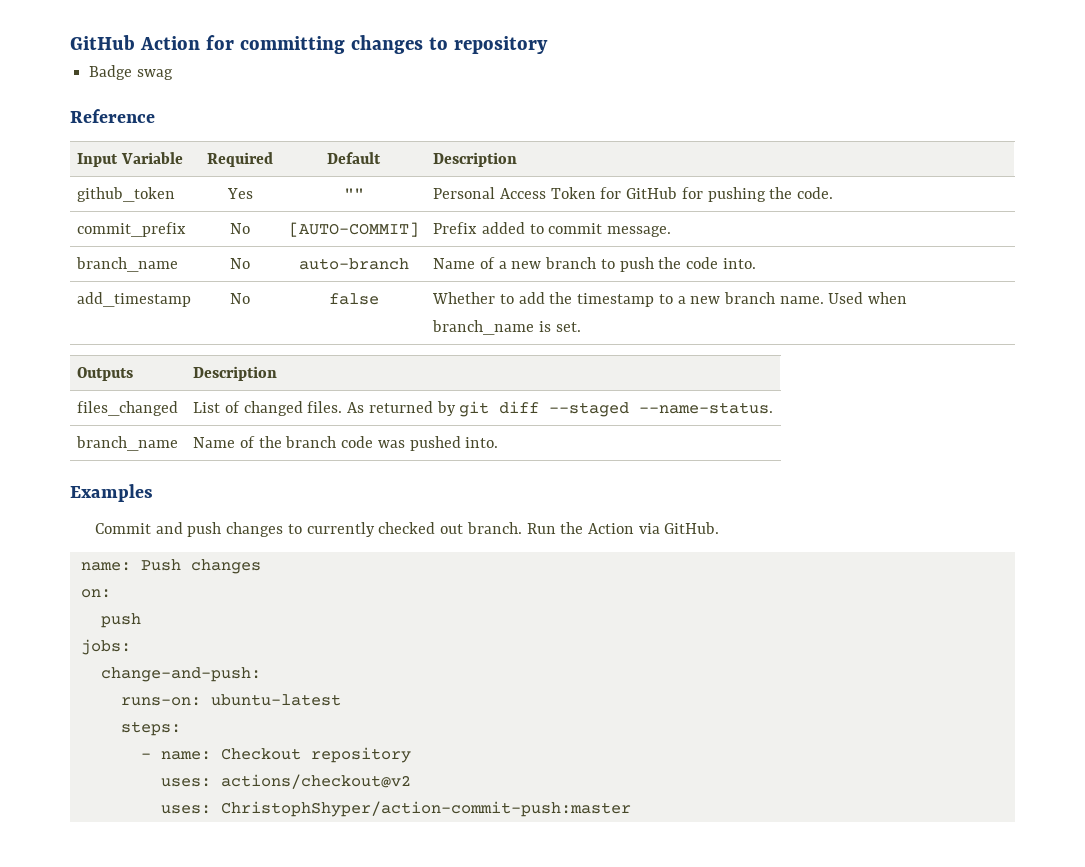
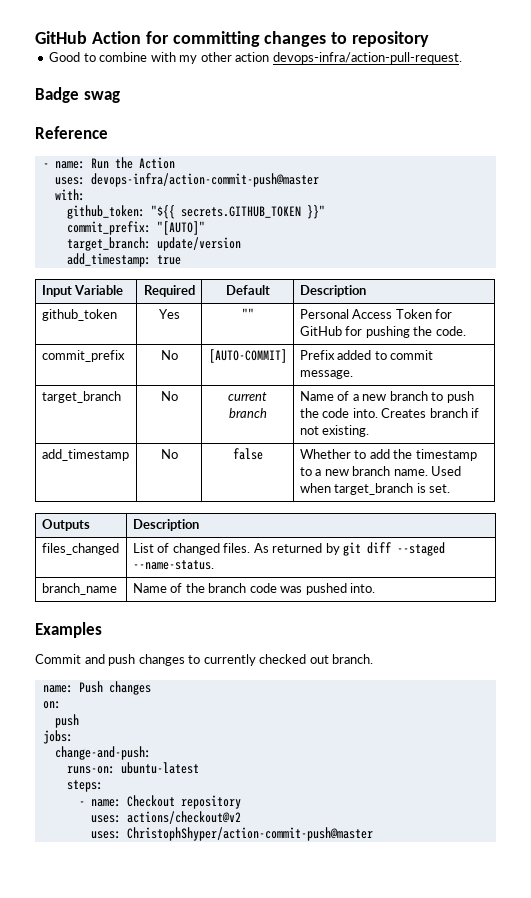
+ Good to combine with my other action devops-infra/action-pull-request.
  Badge swag
  Reference
+ - name: Run the Action
+ uses: devops-infra/action-commit-push@master
+ with:
+ github_token: "${{ secrets.GITHUB_TOKEN }}"
+ commit_prefix: "[AUTO]"
+ target_branch: update/version
+ add_timestamp: true
- branch_name | No | auto-branch | Name of a new branch to push the code into.
+ target_branch | No | current branch | Name of a new branch to push the code into. Creates branch if not existing.
- add_timestamp | No | false | Whether to add the timestamp to a new branch name. Used when branch_name is set.
+ add_timestamp | No | false | Whether to add the timestamp to a new branch name. Used when target_branch is set.
- Run the Action via GitHub.
- uses: ChristophShyper/action-commit-push:master
+ uses: ChristophShyper/action-commit-push@master

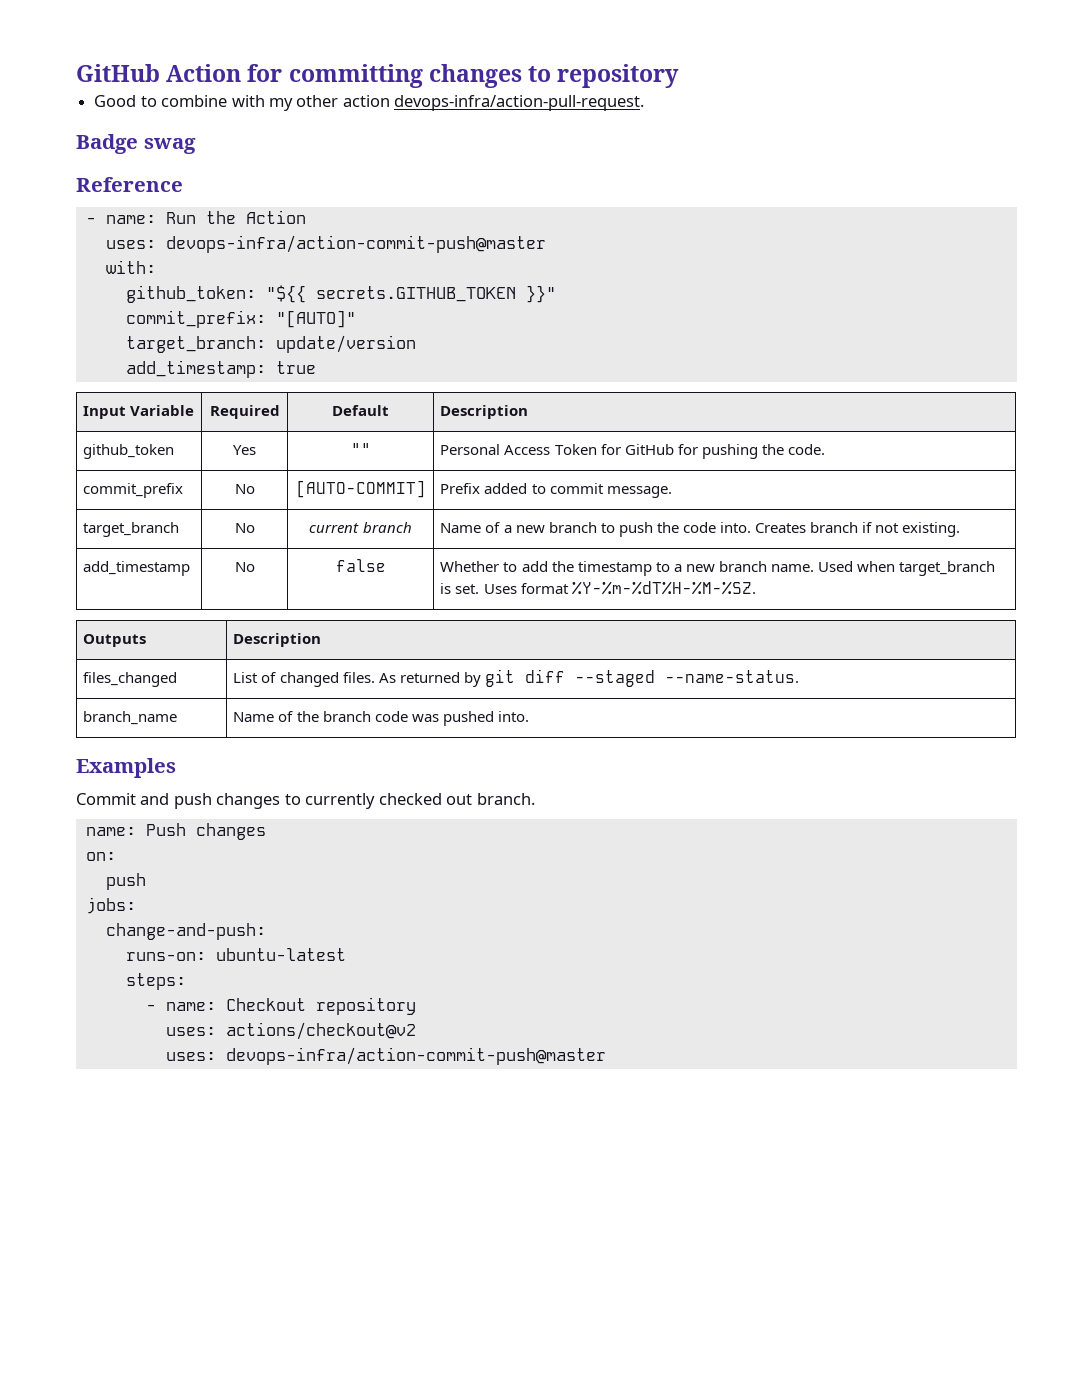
- add_timestamp | No | false | Whether to add the timestamp to a new branch name. Used when target_branch is set.
+ add_timestamp | No | false | Whether to add the timestamp to a new branch name. Used when target_branch is set. Uses format %Y-%m-%dT%H-%M-%SZ.
  uses: actions/checkout@v2
- uses: ChristophShyper/action-commit-push@master
+ uses: devops-infra/action-commit-push@master

